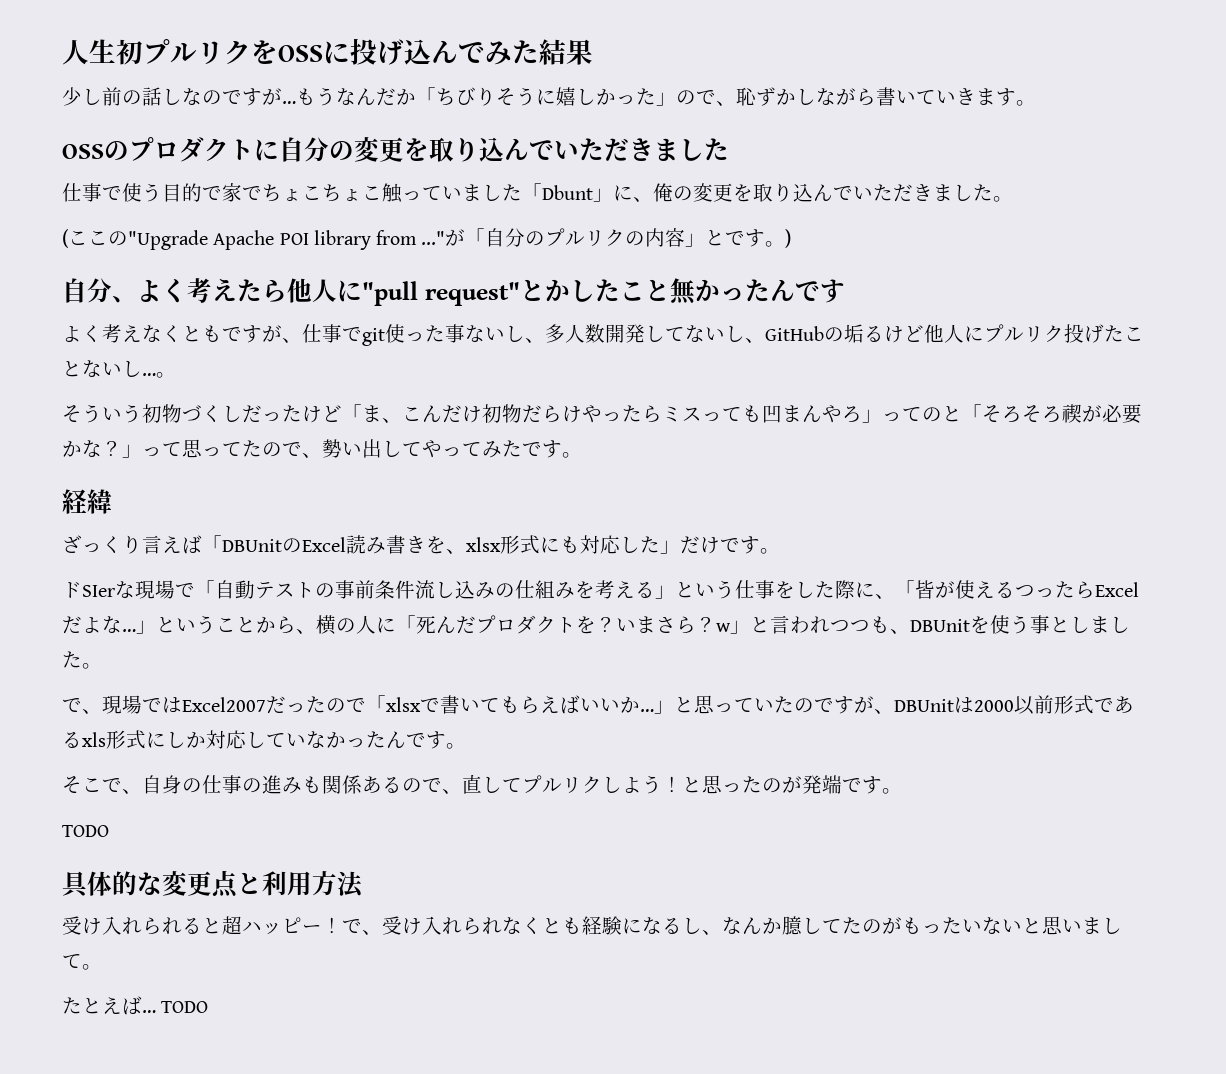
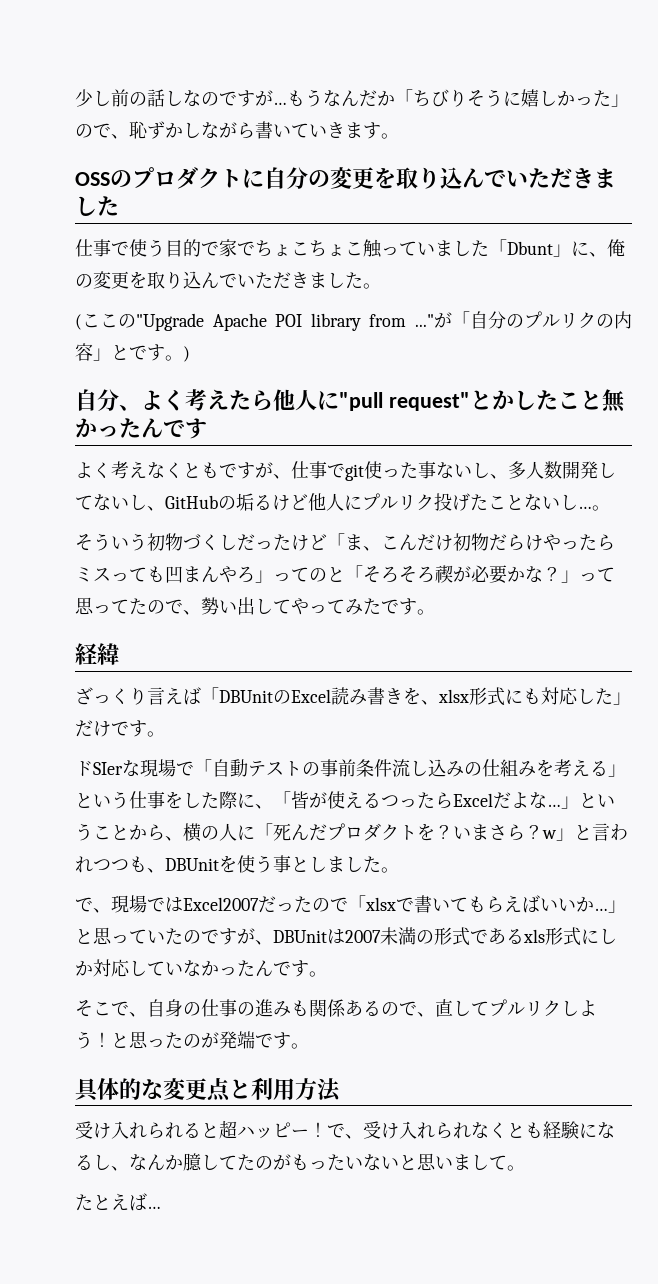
- 人生初プルリクをOSSに投げ込んでみた結果
- で、現場ではExcel2007だったので「xlsxで書いてもらえばいいか…」と思っていたのですが、DBUnitは2000以前形式であるxls形式にしか対応していなかったんです。
+ で、現場ではExcel2007だったので「xlsxで書いてもらえばいいか…」と思っていたのですが、DBUnitは2007未満の形式であるxls形式にしか対応していなかったんです。
  と思ったのが発端です。
- TODO
- たとえば… TODO
+ たとえば…

